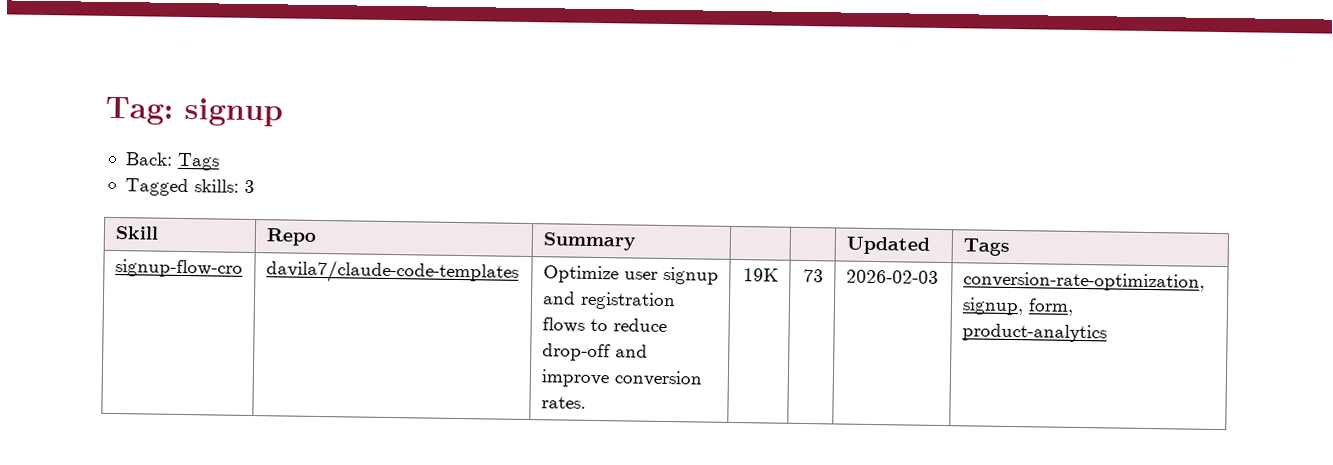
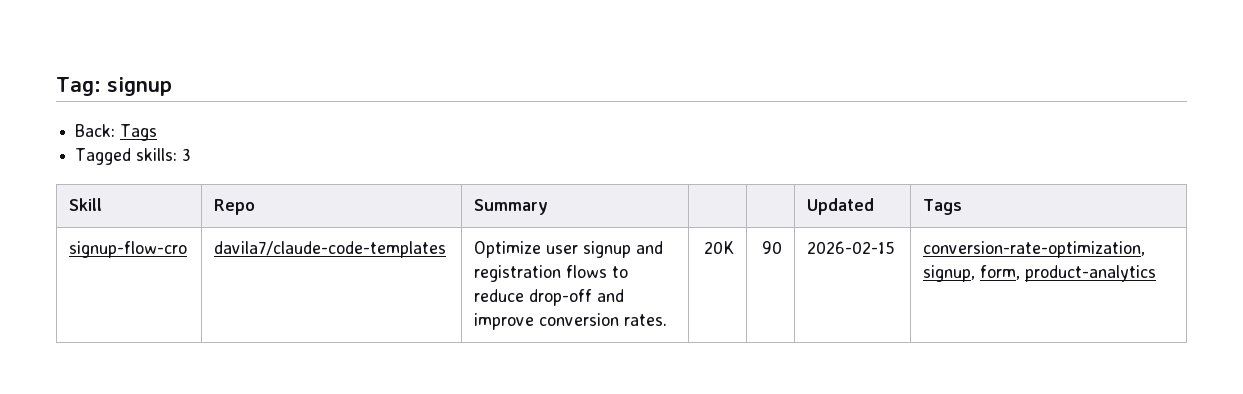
- signup-flow-cro | davila7/claude-code-templates | Optimize user signup and registration flows to reduce drop-off and improve conversion rates. | 19K | 73 | 2026-02-03 | conversion-rate-optimization, signup, form, product-analytics
+ signup-flow-cro | davila7/claude-code-templates | Optimize user signup and registration flows to reduce drop-off and improve conversion rates. | 20K | 90 | 2026-02-15 | conversion-rate-optimization, signup, form, product-analytics

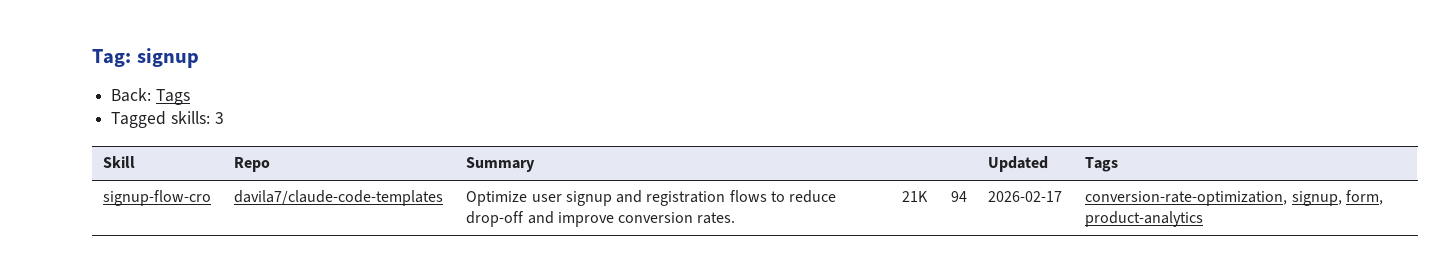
- signup-flow-cro | davila7/claude-code-templates | Optimize user signup and registration flows to reduce drop-off and improve conversion rates. | 20K | 90 | 2026-02-15 | conversion-rate-optimization, signup, form, product-analytics
+ signup-flow-cro | davila7/claude-code-templates | Optimize user signup and registration flows to reduce drop-off and improve conversion rates. | 21K | 94 | 2026-02-17 | conversion-rate-optimization, signup, form, product-analytics

